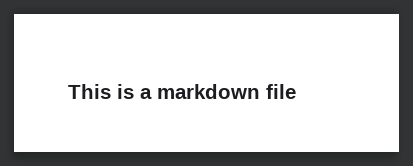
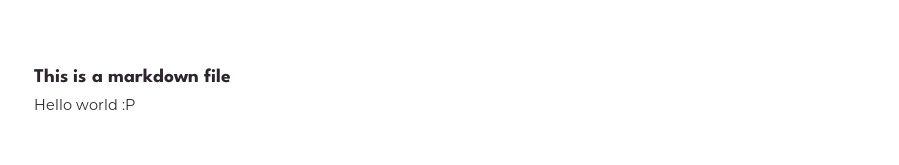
+ Hello world :P

